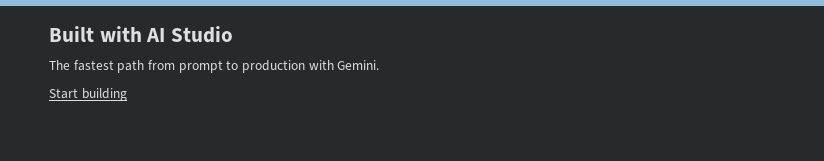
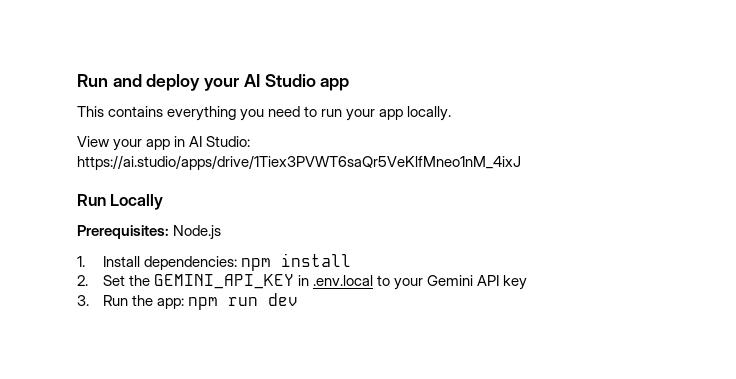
- Built with AI Studio
- The fastest path from prompt to production with Gemini.
- Start building
+ Run and deploy your AI Studio app
+ This contains everything you need to run your app locally.
+ View your app in AI Studio: https://ai.studio/apps/drive/1Tiex3PVWT6saQr5VeKlfMneo1nM_4ixJ
+ Run Locally
+ Prerequisites: Node.js
+ 1. Install dependencies: npm install
+ 2. Set the GEMINI_API_KEY in .env.local to your Gemini API key
+ 3. Run the app: npm run dev

